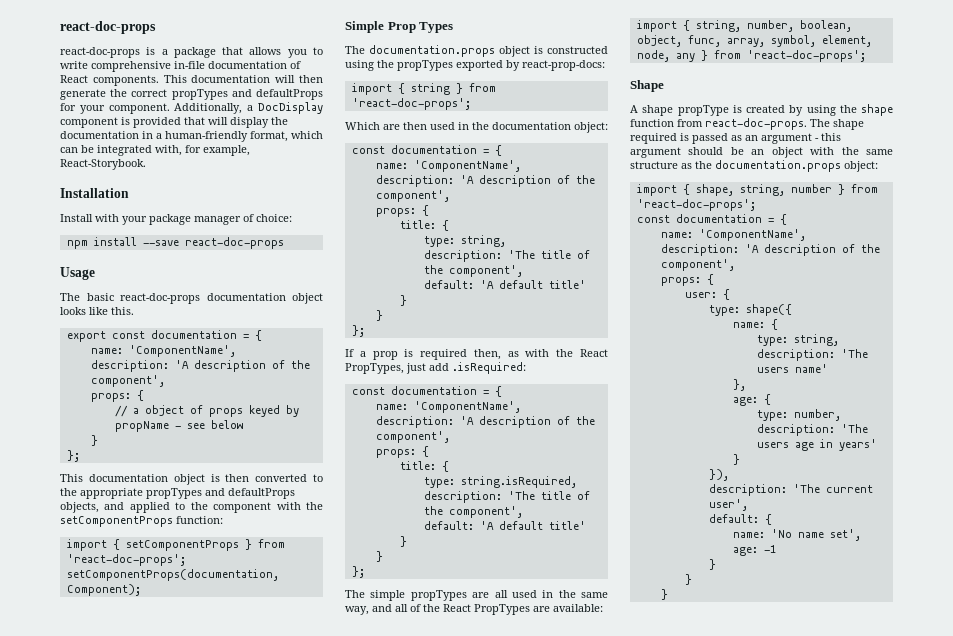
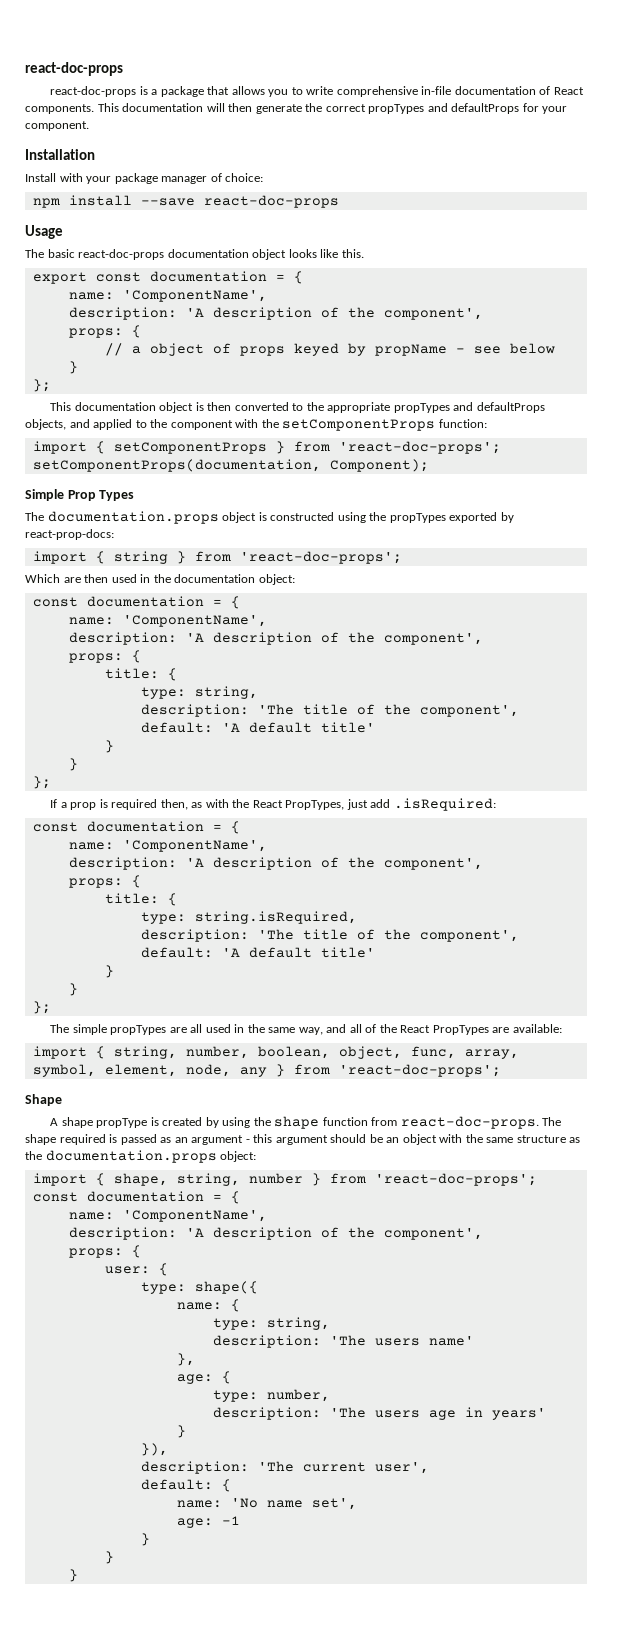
- Additionally, a DocDisplay component is provided that will display the documentation in a human-friendly format, which can be integrated with, for example, React-Storybook.

